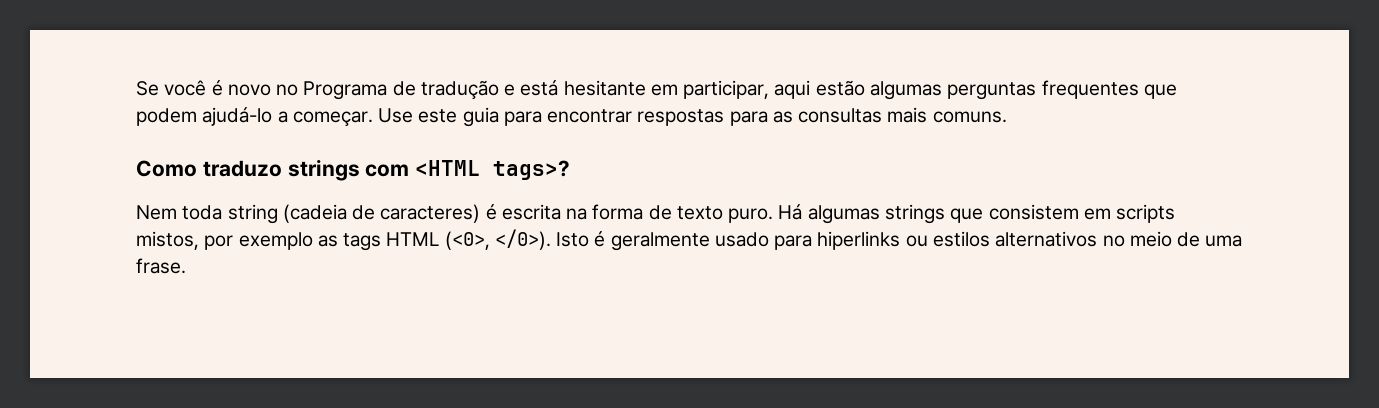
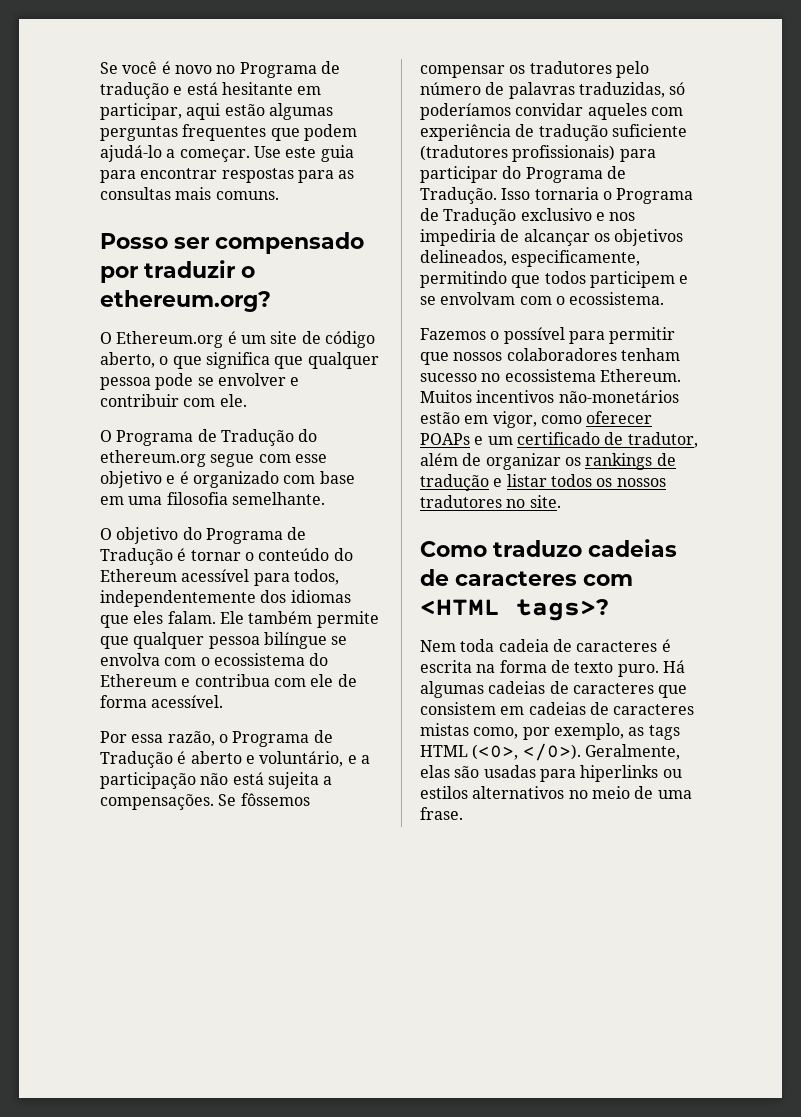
+ Posso ser compensado por traduzir o ethereum.org?
+ O Ethereum.org é um site de código aberto, o que significa que qualquer pessoa pode se envolver e contribuir com ele.
+ O Programa de Tradução do ethereum.org segue com esse objetivo e é organizado com base em uma filosofia semelhante.
+ O objetivo do Programa de Tradução é tornar o conteúdo do Ethereum acessível para todos, independentemente dos idiomas que eles falam. Ele também permite que qualquer pessoa bilíngue se envolva com o ecossistema do Ethereum e contribua com ele de forma acessível.
+ Por essa razão, o Programa de Tradução é aberto e voluntário, e a participação não está sujeita a compensações. Se fôssemos compensar os tradutores pelo número de palavras traduzidas, só poderíamos convidar aqueles com experiência de tradução suficiente (tradutores profissionais) para participar do Programa de Tradução. Isso tornaria o Programa de Tradução exclusivo e nos impediria de alcançar os objetivos delineados, especificamente, permitindo que todos participem e se envolvam com o ecossistema.
+ Fazemos o possível para permitir que nossos colaboradores tenham sucesso no ecossistema Ethereum. Muitos incentivos não-monetários estão em vigor, como oferecer POAPs e um certificado de tradutor, além de organizar os rankings de tradução e listar todos os nossos tradutores no site.
- Como traduzo strings com <HTML tags>?
+ Como traduzo cadeias de caracteres com <HTML tags>?
- Nem toda string (cadeia de caracteres) é escrita na forma de texto puro.
+ Nem toda cadeia de caracteres é escrita na forma de texto puro.
- Há algumas strings que consistem em scripts mistos, por exemplo as tags HTML (<0>, </0>).
+ Há algumas cadeias de caracteres que consistem em cadeias de caracteres mistas como, por exemplo, as tags HTML (<0>, </0>).
- Isto é geralmente usado para hiperlinks ou estilos alternativos no meio de uma frase.
+ Geralmente, elas são usadas para hiperlinks ou estilos alternativos no meio de uma frase.

